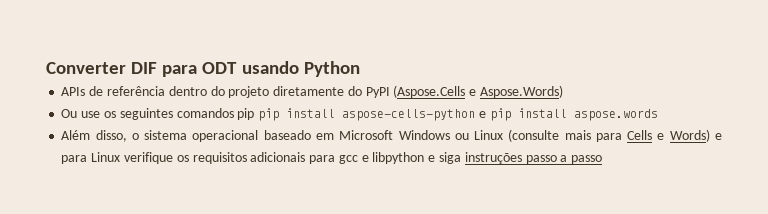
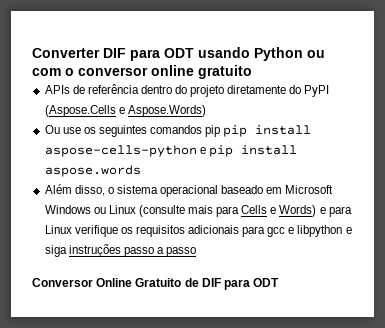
- Converter DIF para ODT usando Python
+ Converter DIF para ODT usando Python ou com o conversor online gratuito
+ Conversor Online Gratuito de DIF para ODT

